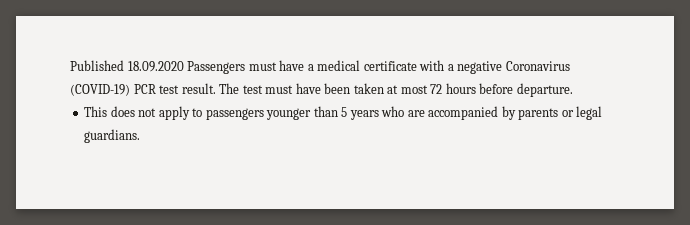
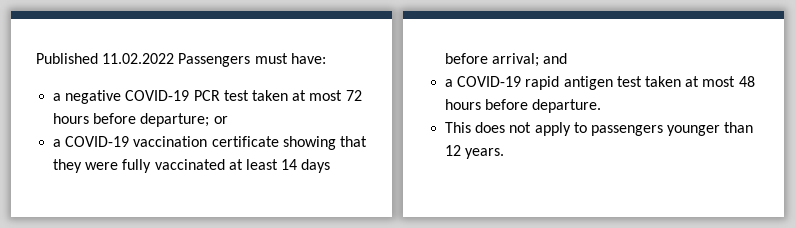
- Published 18.09.2020 Passengers must have a medical certificate with a negative Coronavirus (COVID-19) PCR test result. The test must have been taken at most 72 hours before departure.
+ Published 11.02.2022 Passengers must have:
+ a negative COVID-19 PCR test taken at most 72 hours before departure; or
+ a COVID-19 vaccination certificate showing that they were fully vaccinated at least 14 days before arrival; and
+ a COVID-19 rapid antigen test taken at most 48 hours before departure.
- This does not apply to passengers younger than 5 years who are accompanied by parents or legal guardians.
+ This does not apply to passengers younger than 12 years.

